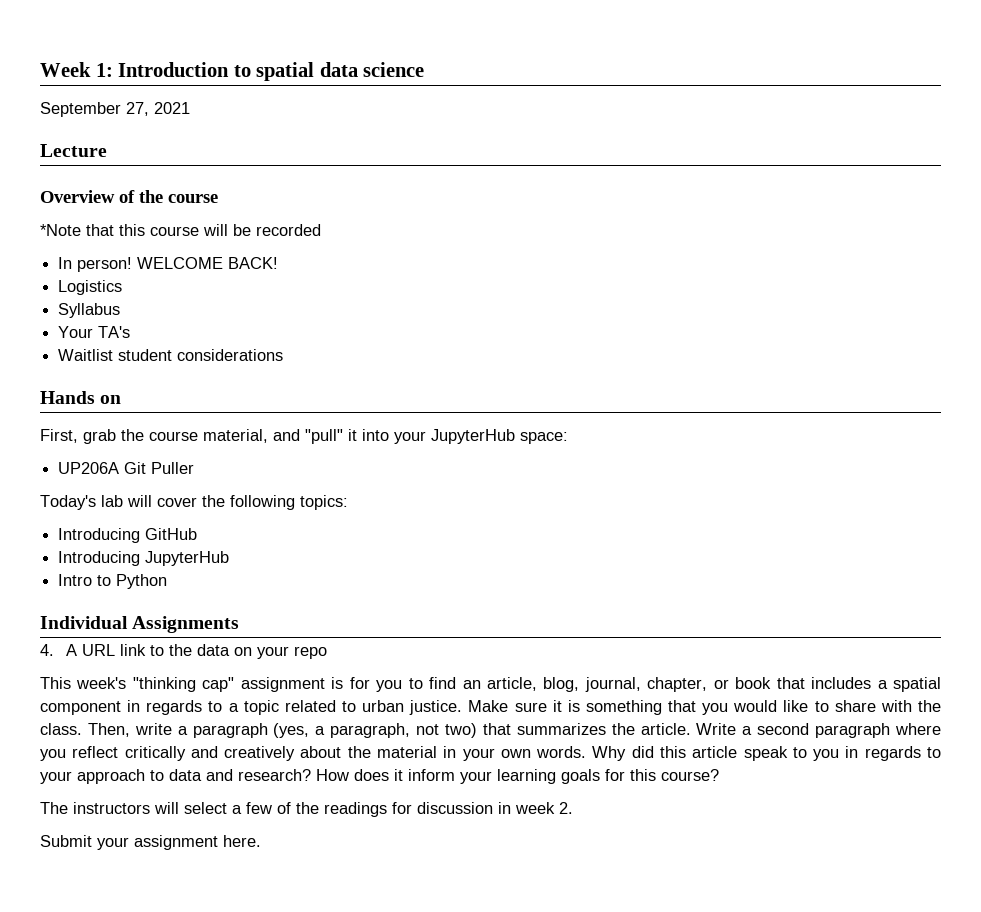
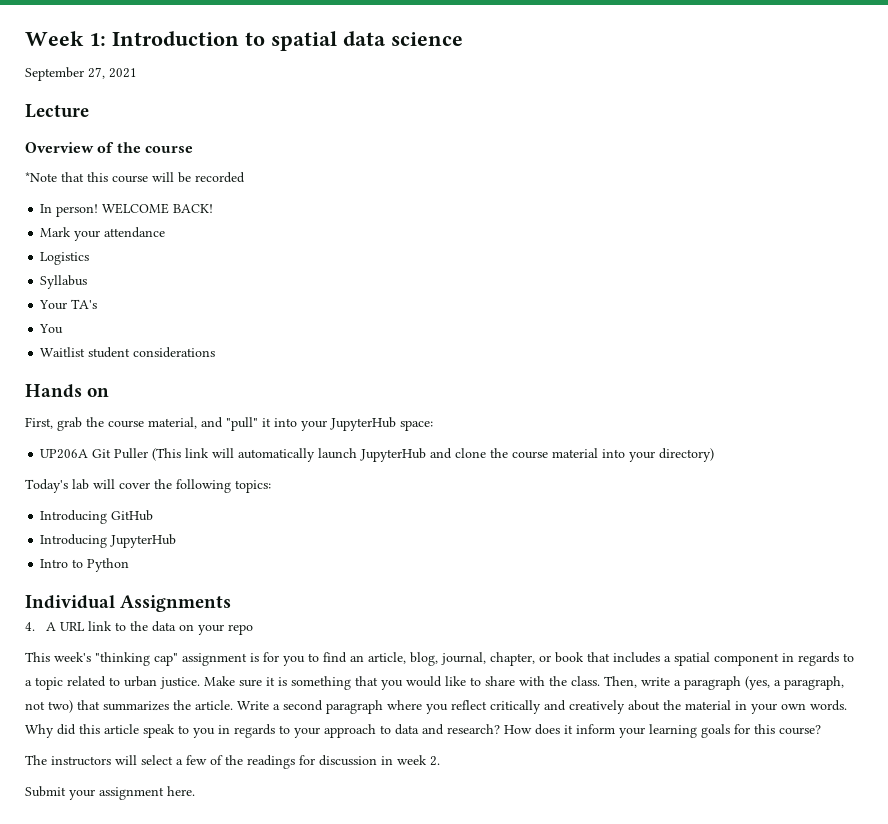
+ Mark your attendance
+ You
- UP206A Git Puller
+ UP206A Git Puller (This link will automatically launch JupyterHub and clone the course material into your directory)

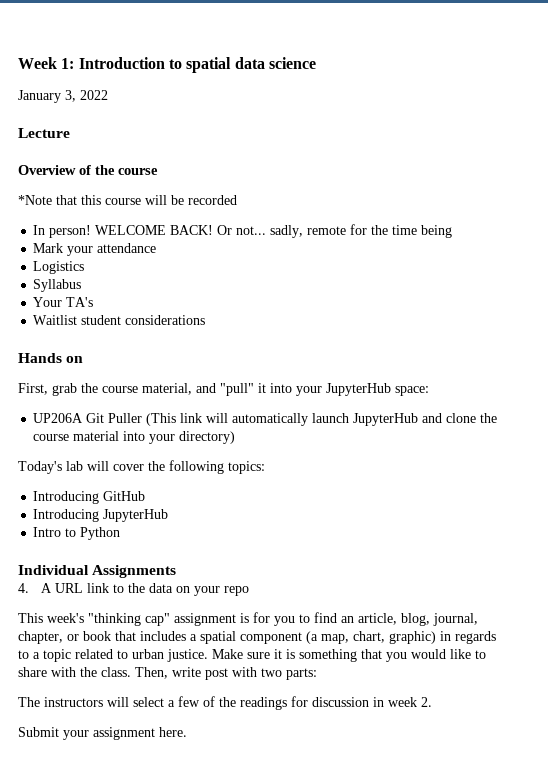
- September 27, 2021
+ January 3, 2022
+ Or not... sadly, remote for the time being
- You
- This week's "thinking cap" assignment is for you to find an article, blog, journal, chapter, or book that includes a spatial component in regards to a topic related to urban justice.
+ This week's "thinking cap" assignment is for you to find an article, blog, journal, chapter, or book that includes a spatial component (a map, chart, graphic) in regards to a topic related to urban justice.
- Then, write a paragraph (yes, a paragraph, not two) that summarizes the article. Write a second paragraph where you reflect critically and creatively about the material in your own words. Why did this article speak to you in regards to your approach to data and research? How does it inform your learning goals for this course?
+ Then, write post with two parts:

